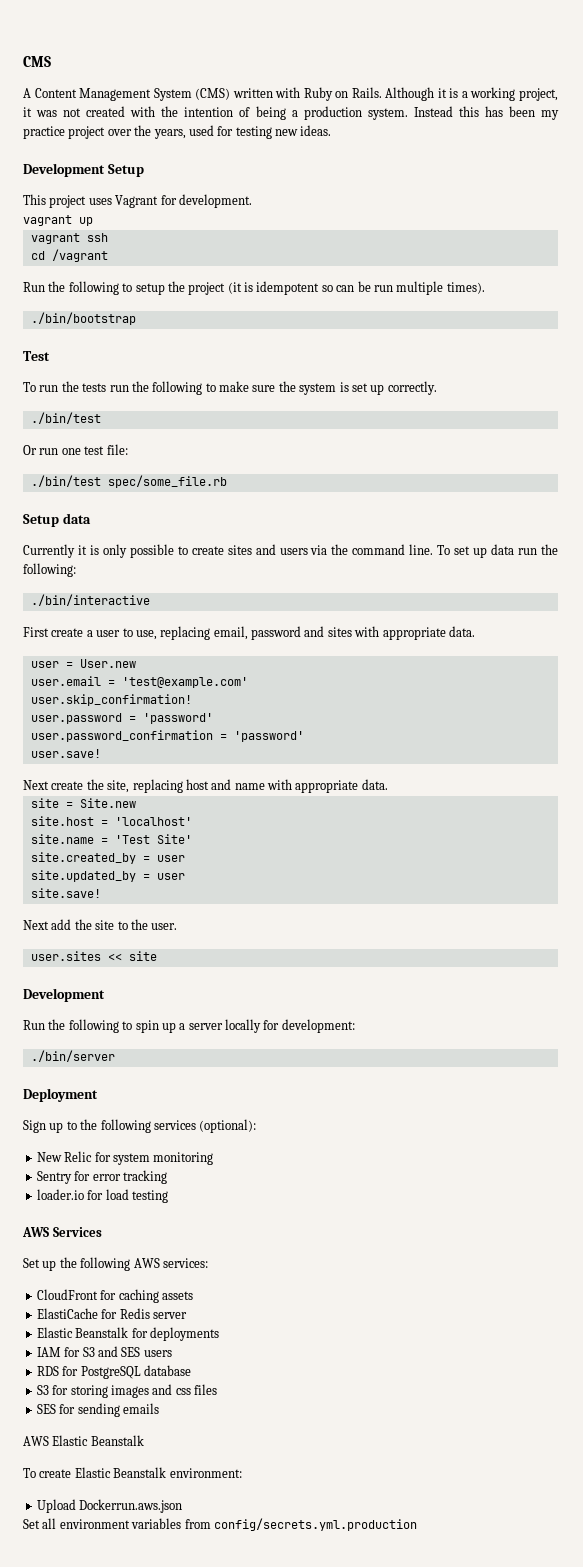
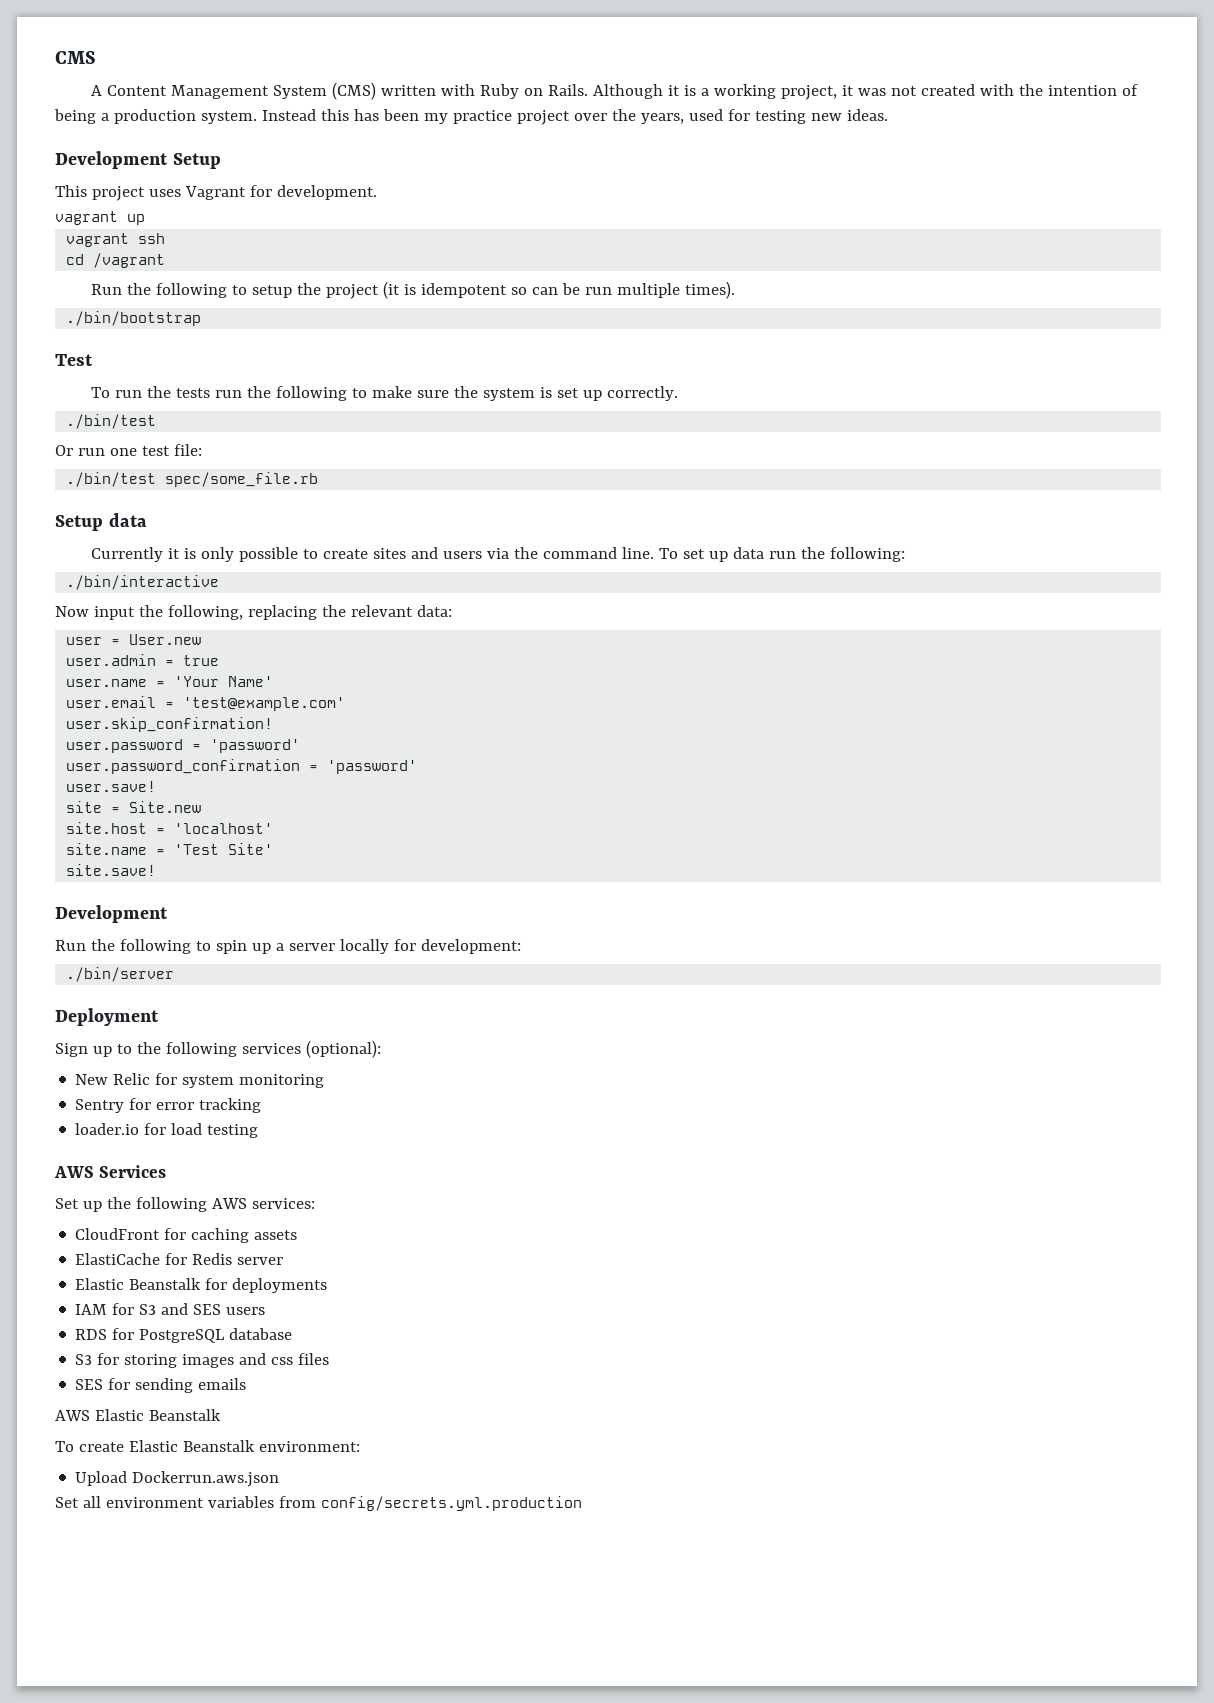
- First create a user to use, replacing email, password and sites with appropriate data.
+ Now input the following, replacing the relevant data:
  user = User.new
+ user.admin = true
+ user.name = 'Your Name'
- Next create the site, replacing host and name with appropriate data.
- site.created_by = user
- site.updated_by = user
  site.save!
- Next add the site to the user.
- user.sites << site

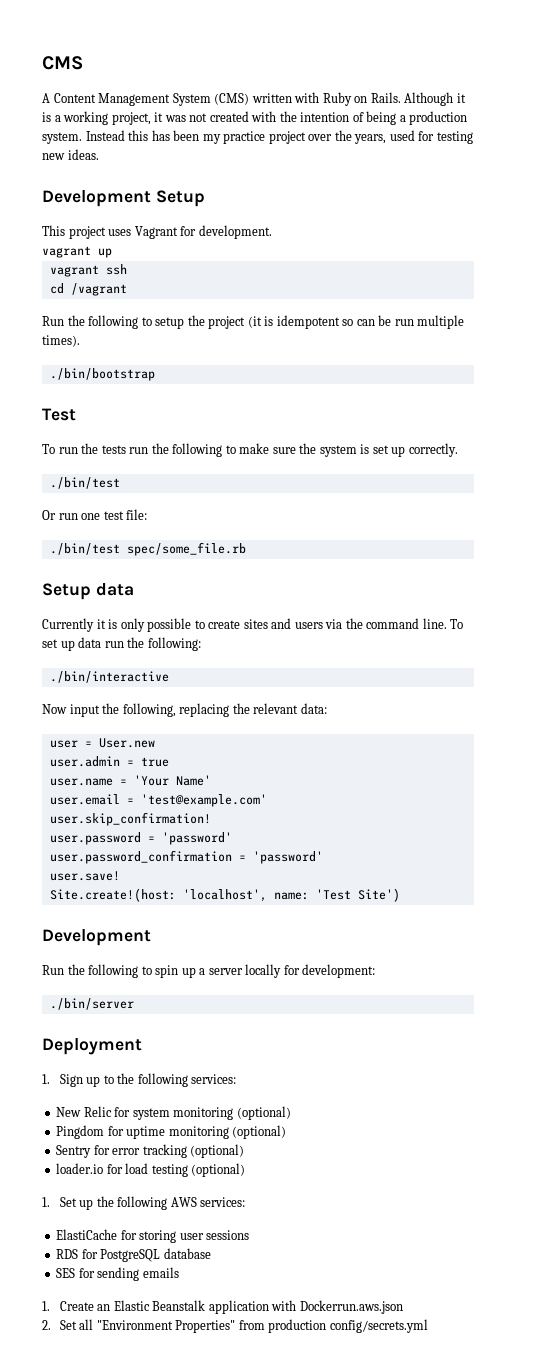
- site = Site.new
- site.host = 'localhost'
- site.name = 'Test Site'
- site.save!
+ Site.create!(host: 'localhost', name: 'Test Site')
- Sign up to the following services (optional):
+ 1. Sign up to the following services:
- New Relic for system monitoring
+ New Relic for system monitoring (optional)
+ Pingdom for uptime monitoring (optional)
- Sentry for error tracking
+ Sentry for error tracking (optional)
- loader.io for load testing
- AWS Services
- Set up the following AWS services:
+ loader.io for load testing (optional)
+ 1. Set up the following AWS services:
- CloudFront for caching assets
- ElastiCache for Redis server
- Elastic Beanstalk for deployments
- IAM for S3 and SES users
+ ElastiCache for storing user sessions
  RDS for PostgreSQL database
- S3 for storing images and css files
- AWS Elastic Beanstalk
- To create Elastic Beanstalk environment:
- Upload Dockerrun.aws.json
+ 1. Create an Elastic Beanstalk application with Dockerrun.aws.json
- Set all environment variables from config/secrets.yml.production
+ 2. Set all "Environment Properties" from production config/secrets.yml

